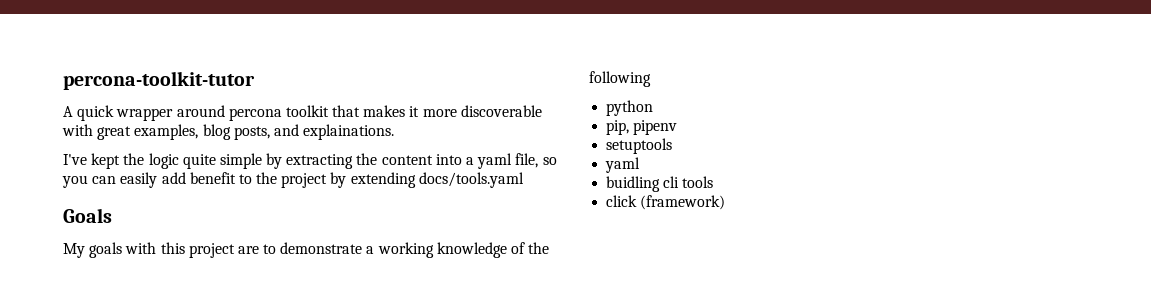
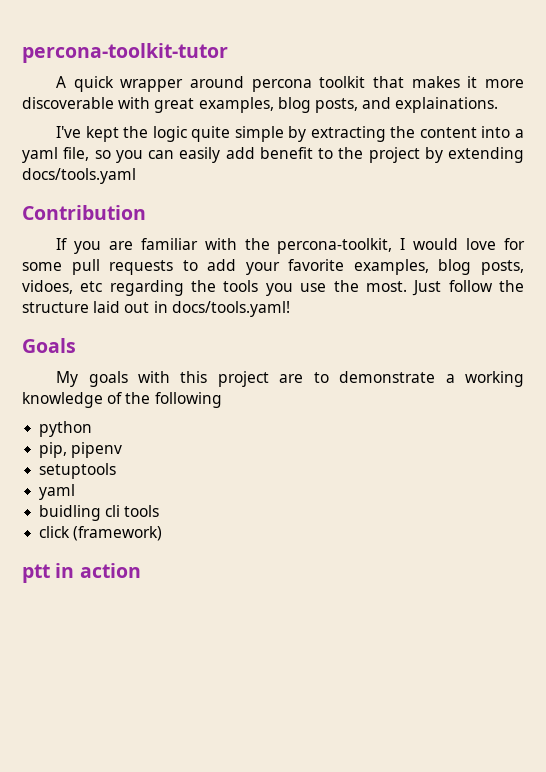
+ Contribution
+ If you are familiar with the percona-toolkit, I would love for some pull requests to add your favorite examples, blog posts, vidoes, etc regarding the tools you use the most. Just follow the structure laid out in docs/tools.yaml!
+ ptt in action

